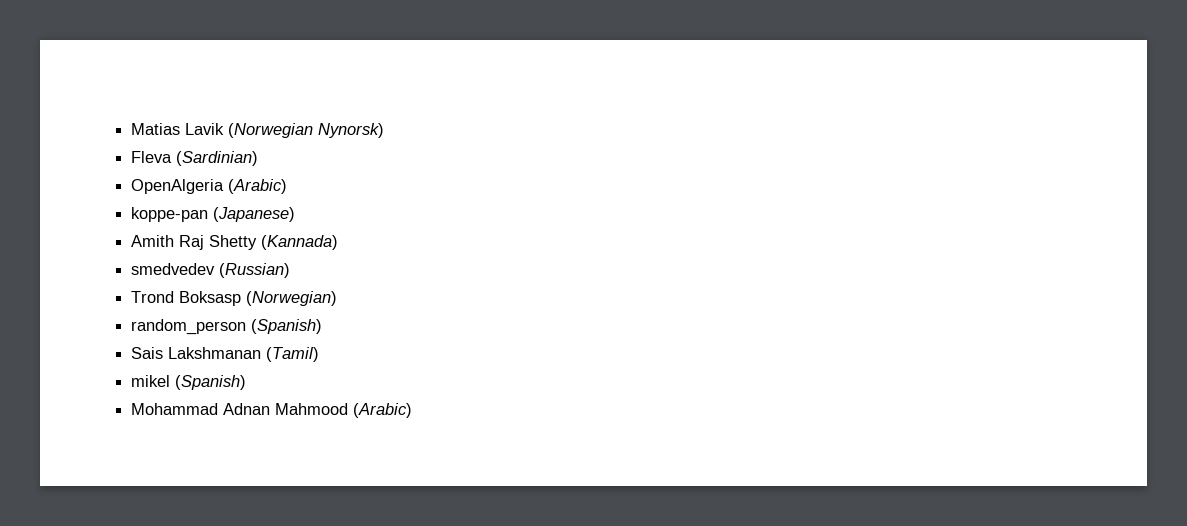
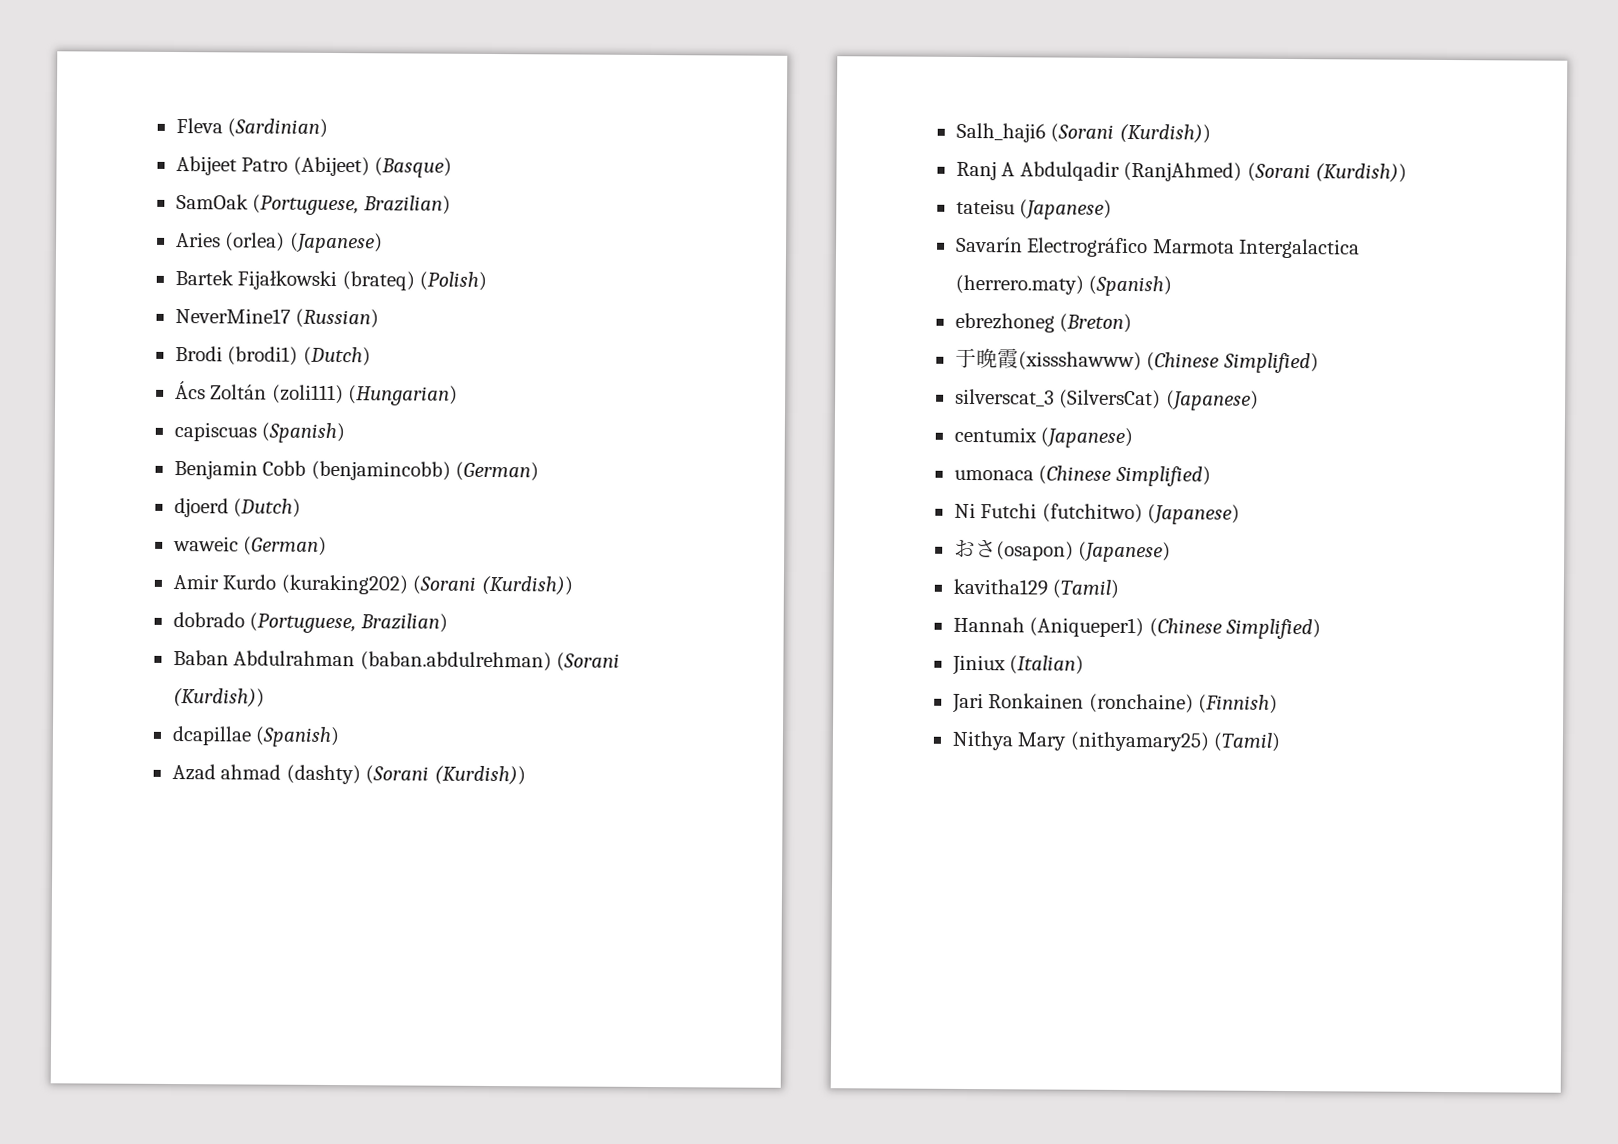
- Matias Lavik (Norwegian Nynorsk)
  Fleva (Sardinian)
- OpenAlgeria (Arabic)
- koppe-pan (Japanese)
- Amith Raj Shetty (Kannada)
- smedvedev (Russian)
- Trond Boksasp (Norwegian)
- random_person (Spanish)
- Sais Lakshmanan (Tamil)
- mikel (Spanish)
- Mohammad Adnan Mahmood (Arabic)
+ Abijeet Patro (Abijeet) (Basque)
+ SamOak (Portuguese, Brazilian)
+ Aries (orlea) (Japanese)
+ Bartek Fijałkowski (brateq) (Polish)
+ NeverMine17 (Russian)
+ Brodi (brodi1) (Dutch)
+ Ács Zoltán (zoli111) (Hungarian)
+ capiscuas (Spanish)
+ Benjamin Cobb (benjamincobb) (German)
+ djoerd (Dutch)
+ waweic (German)
+ Amir Kurdo (kuraking202) (Sorani (Kurdish))
+ dobrado (Portuguese, Brazilian)
+ Baban Abdulrahman (baban.abdulrehman) (Sorani (Kurdish))
+ dcapillae (Spanish)
+ Azad ahmad (dashty) (Sorani (Kurdish))
+ Salh_haji6 (Sorani (Kurdish))
+ Ranj A Abdulqadir (RanjAhmed) (Sorani (Kurdish))
+ tateisu (Japanese)
+ Savarín Electrográfico Marmota Intergalactica (herrero.maty) (Spanish)
+ ebrezhoneg (Breton)
+ 于晚霞(xissshawww) (Chinese Simplified)
+ silverscat_3 (SilversCat) (Japanese)
+ centumix (Japanese)
+ umonaca (Chinese Simplified)
+ Ni Futchi (futchitwo) (Japanese)
+ おさ(osapon) (Japanese)
+ kavitha129 (Tamil)
+ Hannah (Aniqueper1) (Chinese Simplified)
+ Jiniux (Italian)
+ Jari Ronkainen (ronchaine) (Finnish)
+ Nithya Mary (nithyamary25) (Tamil)

